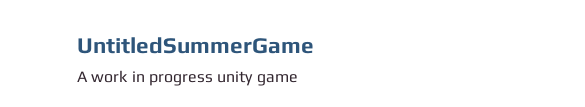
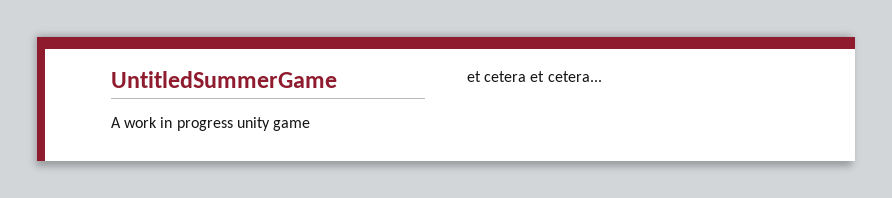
+ et cetera et cetera...

